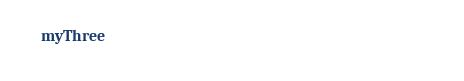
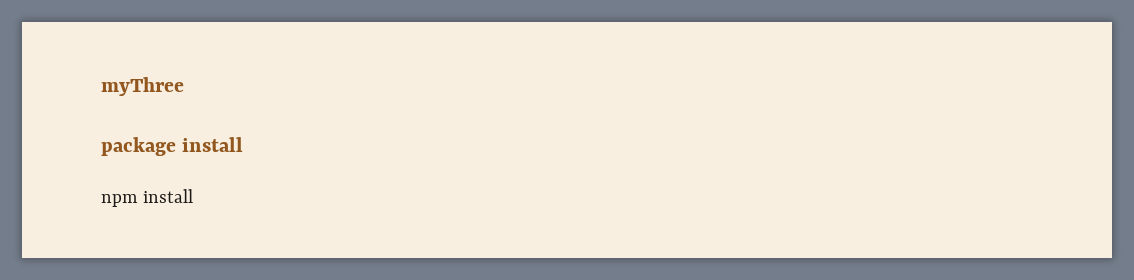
+ package install
+ npm install

